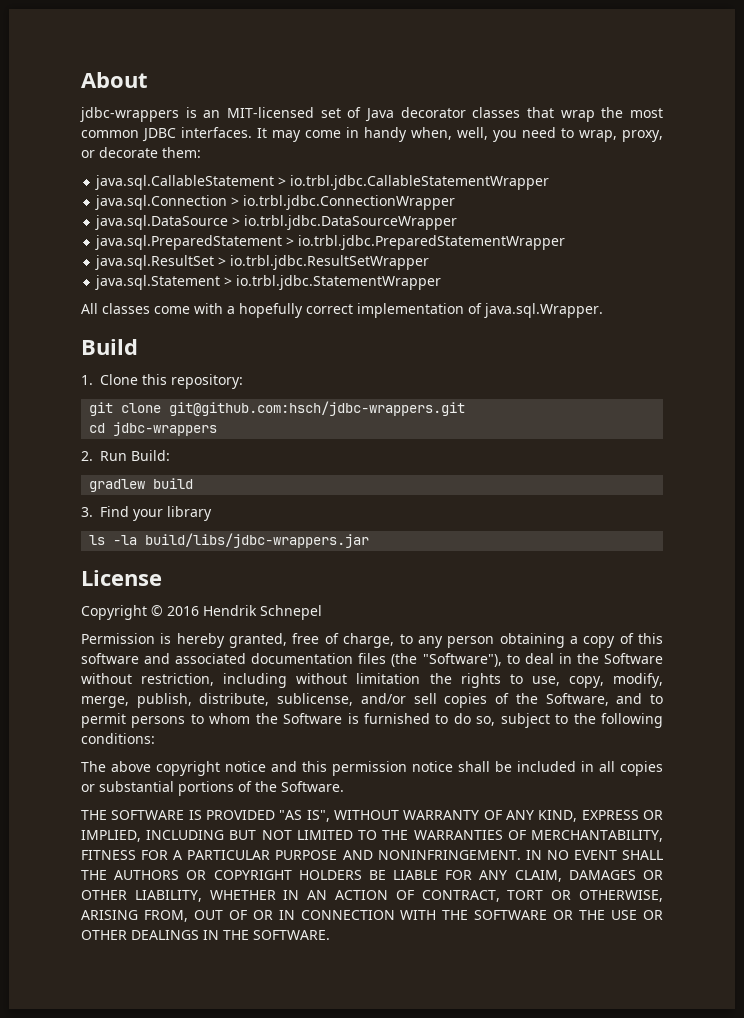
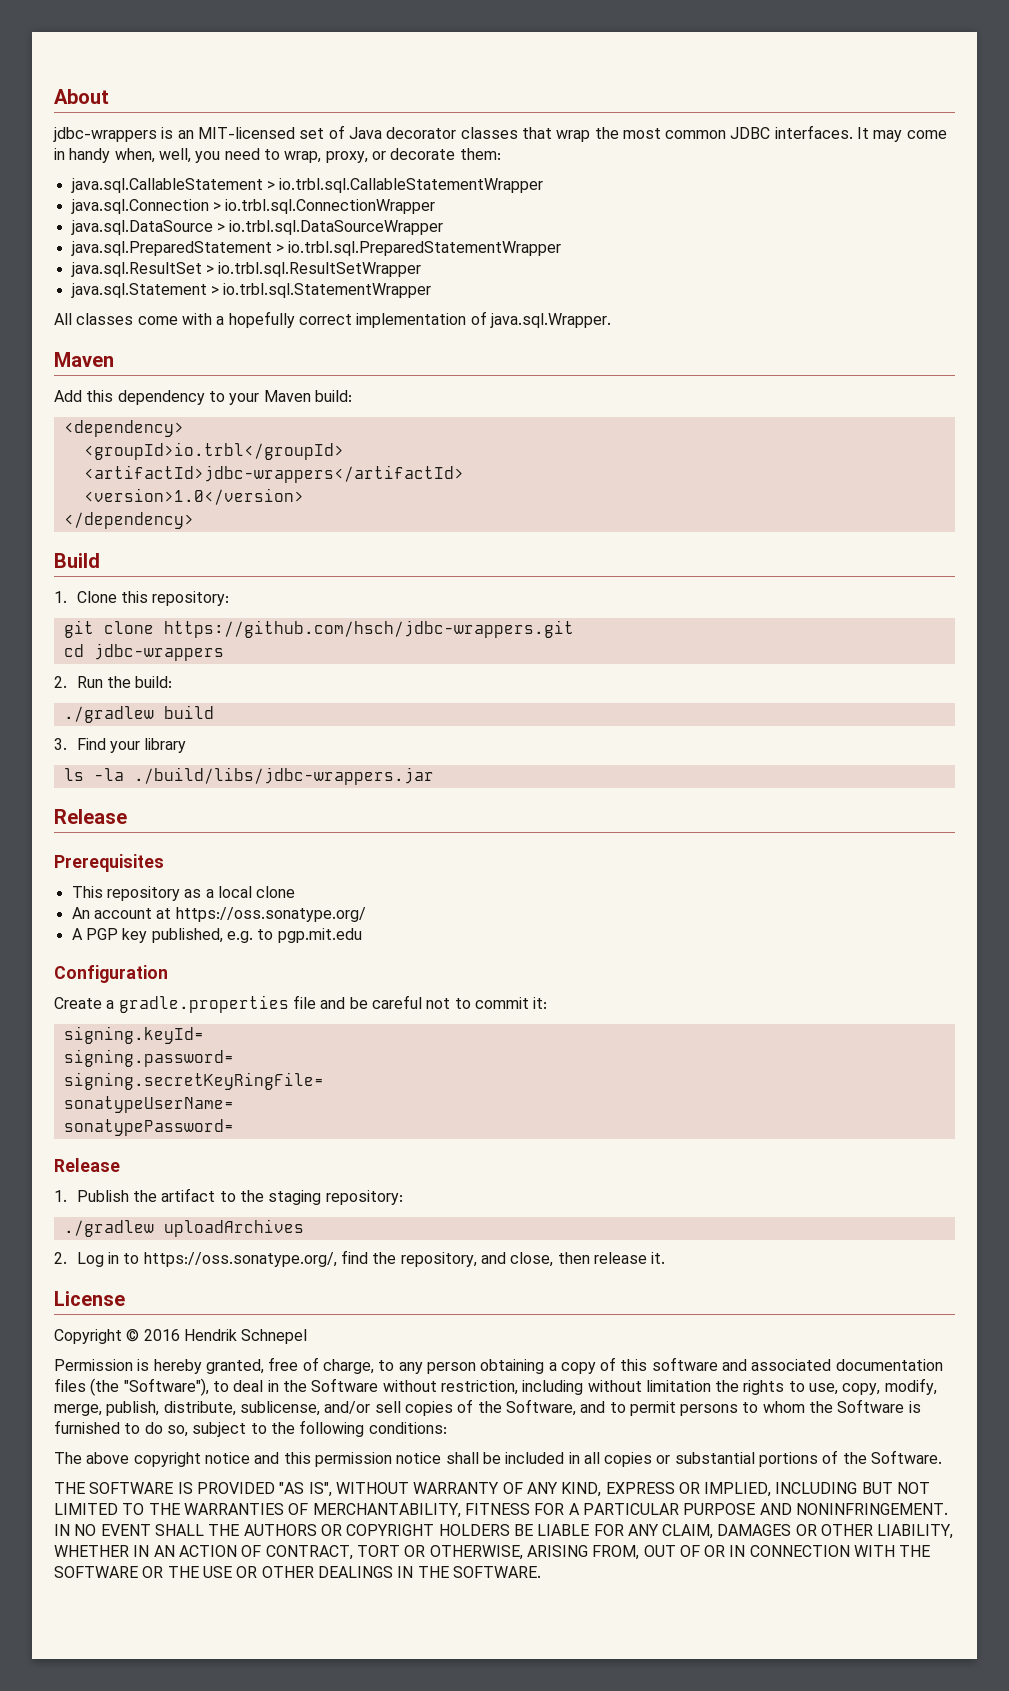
- java.sql.CallableStatement > io.trbl.jdbc.CallableStatementWrapper
+ java.sql.CallableStatement > io.trbl.sql.CallableStatementWrapper
- java.sql.Connection > io.trbl.jdbc.ConnectionWrapper
+ java.sql.Connection > io.trbl.sql.ConnectionWrapper
- java.sql.DataSource > io.trbl.jdbc.DataSourceWrapper
+ java.sql.DataSource > io.trbl.sql.DataSourceWrapper
- java.sql.PreparedStatement > io.trbl.jdbc.PreparedStatementWrapper
+ java.sql.PreparedStatement > io.trbl.sql.PreparedStatementWrapper
- java.sql.ResultSet > io.trbl.jdbc.ResultSetWrapper
+ java.sql.ResultSet > io.trbl.sql.ResultSetWrapper
- java.sql.Statement > io.trbl.jdbc.StatementWrapper
+ java.sql.Statement > io.trbl.sql.StatementWrapper
  All classes come with a hopefully correct implementation of java.sql.Wrapper.
+ Maven
+ Add this dependency to your Maven build:
+ <dependency>
+ <groupId>io.trbl</groupId>
+ <artifactId>jdbc-wrappers</artifactId>
+ <version>1.0</version>
+ </dependency>
- git clone git@github.com:hsch/jdbc-wrappers.git
+ git clone https://github.com/hsch/jdbc-wrappers.git
- 2. Run Build:
- gradlew build
+ 2. Run the build:
+ ./gradlew build
- ls -la build/libs/jdbc-wrappers.jar
+ ls -la ./build/libs/jdbc-wrappers.jar
+ Release
+ Prerequisites
+ This repository as a local clone
+ An account at https://oss.sonatype.org/
+ A PGP key published, e.g. to pgp.mit.edu
+ Configuration
+ Create a gradle.properties file and be careful not to commit it:
+ signing.keyId=
+ signing.password=
+ signing.secretKeyRingFile=
+ sonatypeUserName=
+ sonatypePassword=
+ Release
+ 1. Publish the artifact to the staging repository:
+ ./gradlew uploadArchives
+ 2. Log in to https://oss.sonatype.org/, find the repository, and close, then release it.

